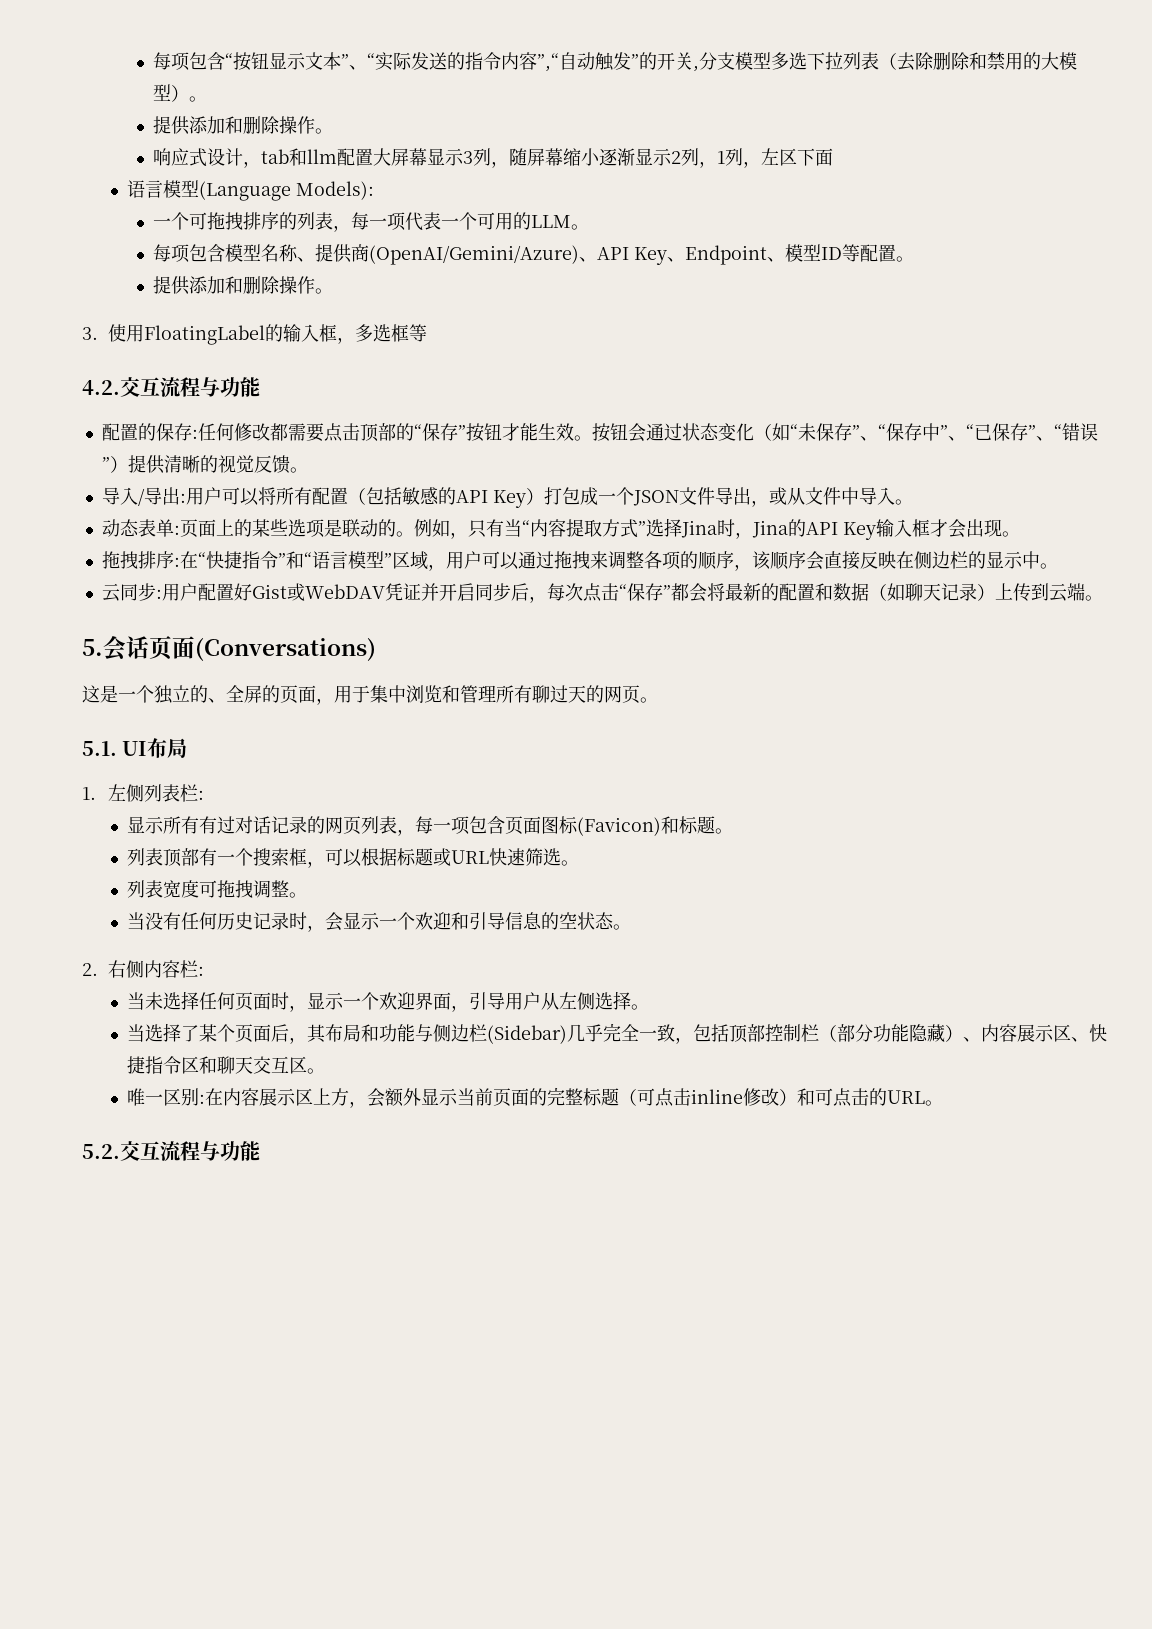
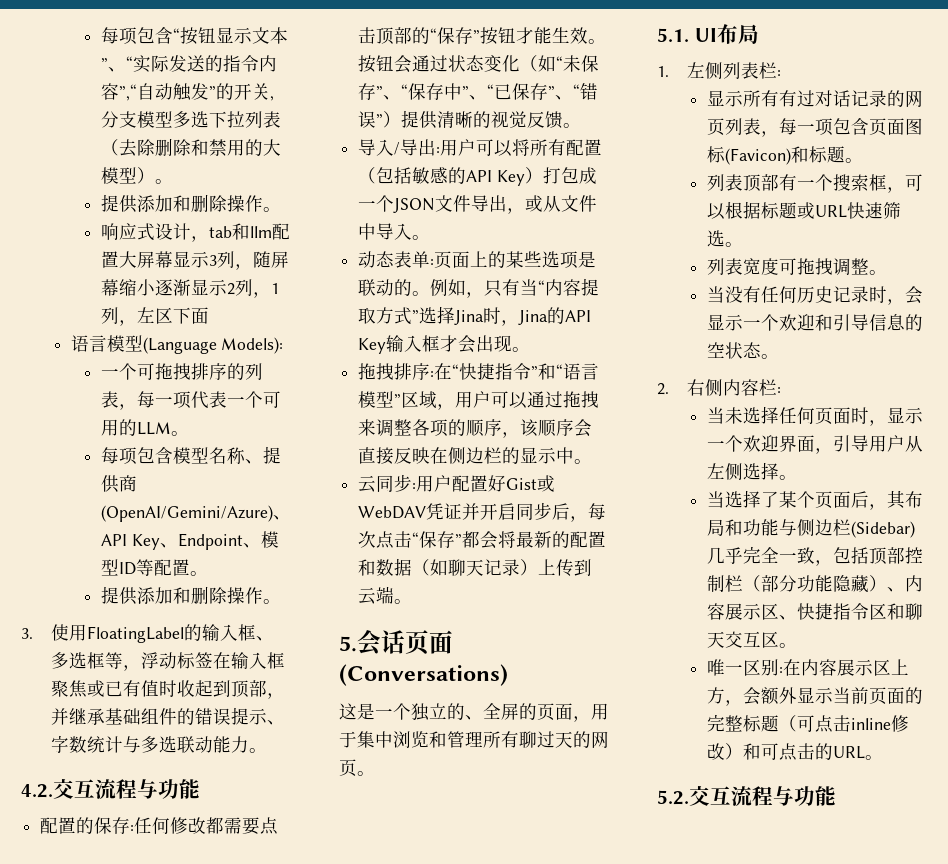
- 3.使用FloatingLabel的输入框，多选框等
+ 3.使用FloatingLabel的输入框、多选框等，浮动标签在输入框聚焦或已有值时收起到顶部，并继承基础组件的错误提示、字数统计与多选联动能力。

